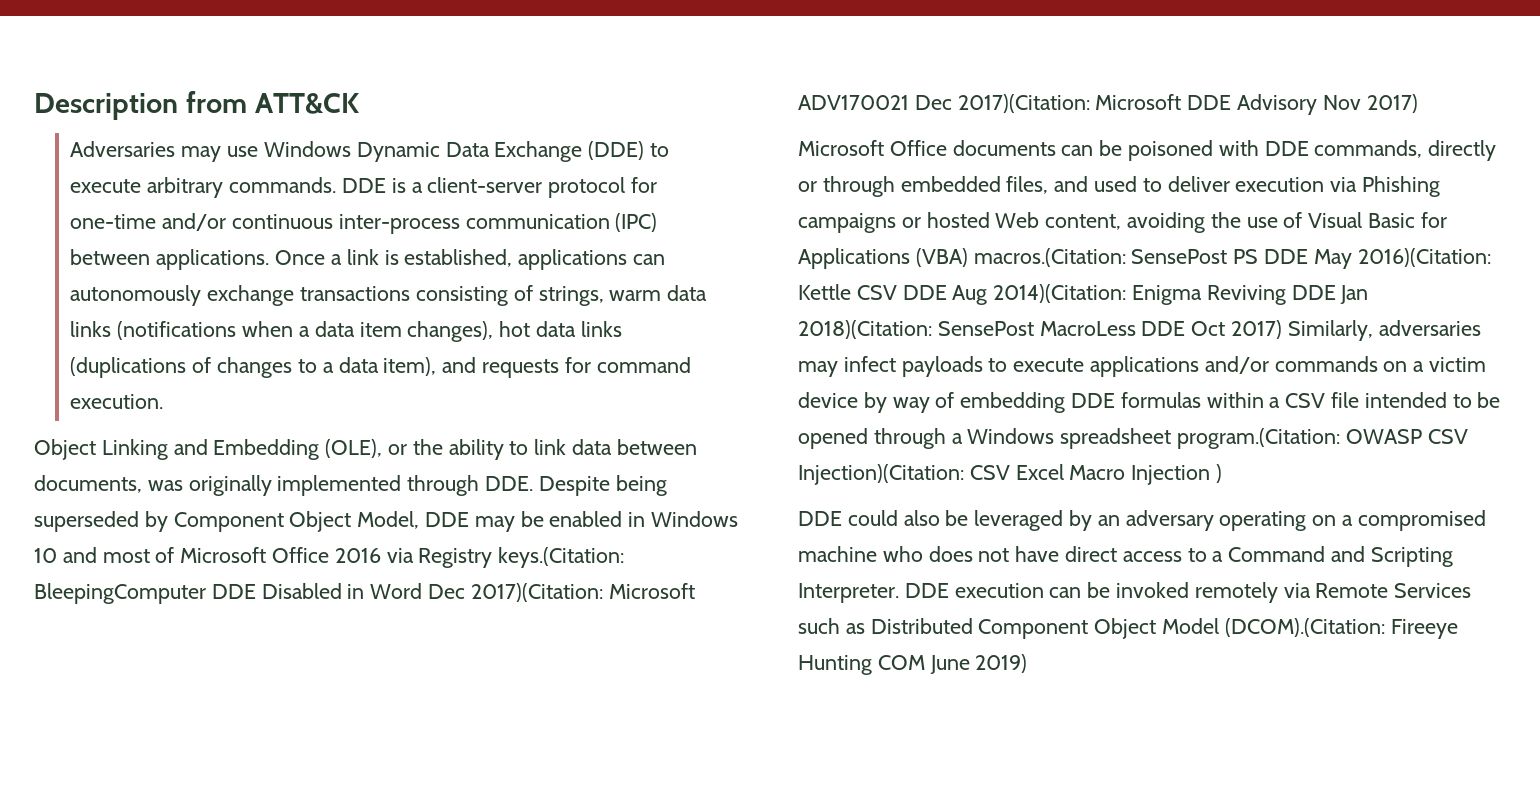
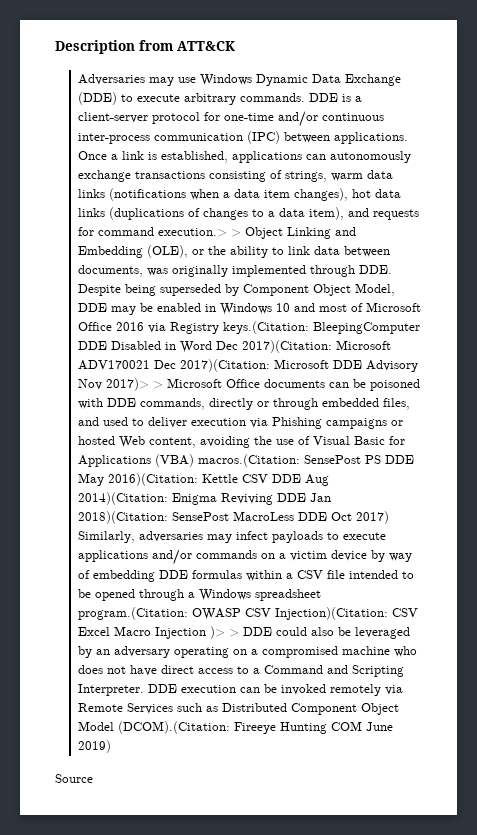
- Once a link is established, applications can autonomously exchange transactions consisting of strings, warm data links (notifications when a data item changes), hot data links (duplications of changes to a data item), and requests for command execution.
- Object Linking and Embedding (OLE), or the ability to link data between documents, was originally implemented through DDE. Despite being superseded by Component Object Model, DDE may be enabled in Windows 10 and most of Microsoft Office 2016 via Registry keys.(Citation:
+ Once a link is established, applications can autonomously exchange transactions consisting of strings, warm data links (notifications when a data item changes), hot data links (duplications of changes to a data item), and requests for command execution.> > Object Linking and Embedding (OLE), or the ability to link data between documents, was originally implemented through DDE. Despite being superseded by Component Object Model, DDE may be enabled in Windows 10 and most of Microsoft Office 2016 via Registry keys.(Citation:
- Microsoft DDE Advisory Nov 2017)
- Microsoft Office documents can be poisoned with DDE commands, directly or through embedded files, and used to deliver execution via Phishing campaigns or hosted Web content, avoiding the use of Visual Basic for Applications (VBA) macros.(Citation:
+ Microsoft DDE Advisory Nov 2017)> > Microsoft Office documents can be poisoned with DDE commands, directly or through embedded files, and used to deliver execution via Phishing campaigns or hosted Web content, avoiding the use of Visual Basic for Applications (VBA) macros.(Citation:
- CSV Excel Macro Injection )
- DDE could also be leveraged by an adversary operating on a compromised machine who does not have direct access to a Command and Scripting Interpreter.
+ CSV Excel Macro Injection )> > DDE could also be leveraged by an adversary operating on a compromised machine who does not have direct access to a Command and Scripting Interpreter.
+ Source

